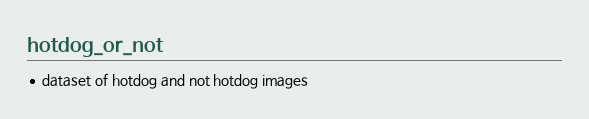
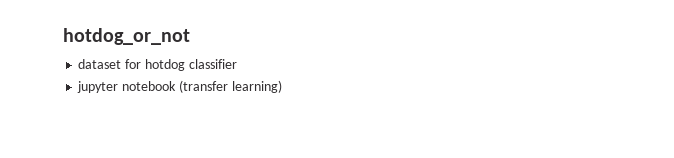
- dataset of hotdog and not hotdog images
+ dataset for hotdog classifier
+ jupyter notebook (transfer learning)

